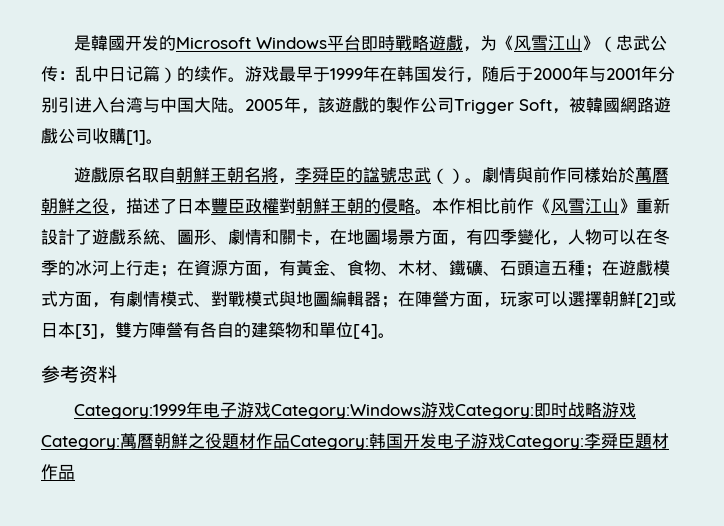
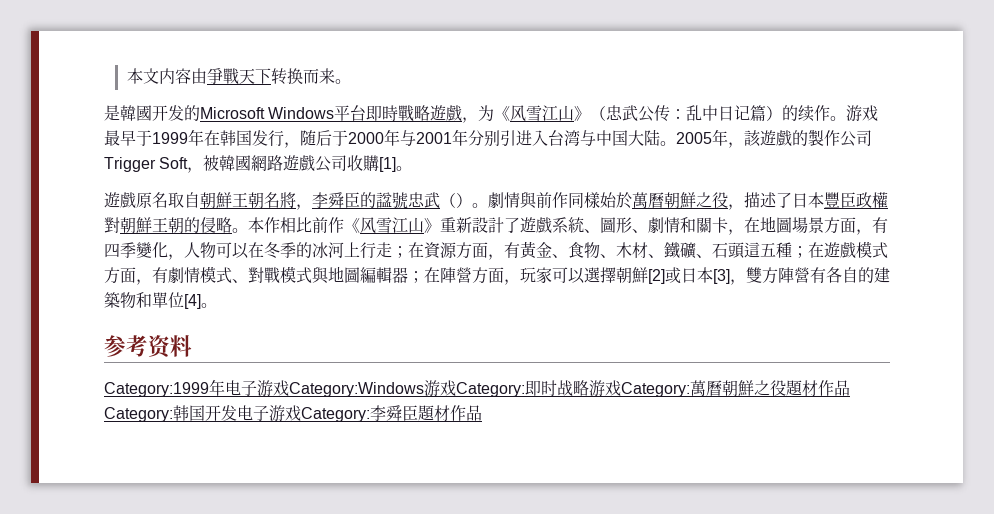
+ 本文内容由爭戰天下转换而来。

